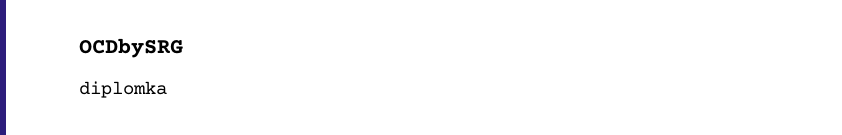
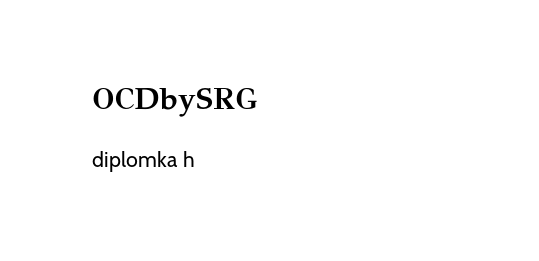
- diplomka
+ diplomka h

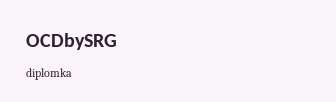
- diplomka h
+ diplomka

